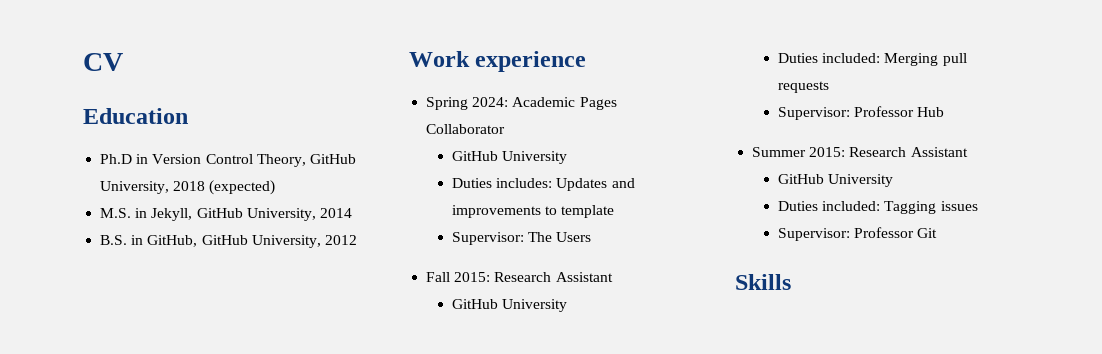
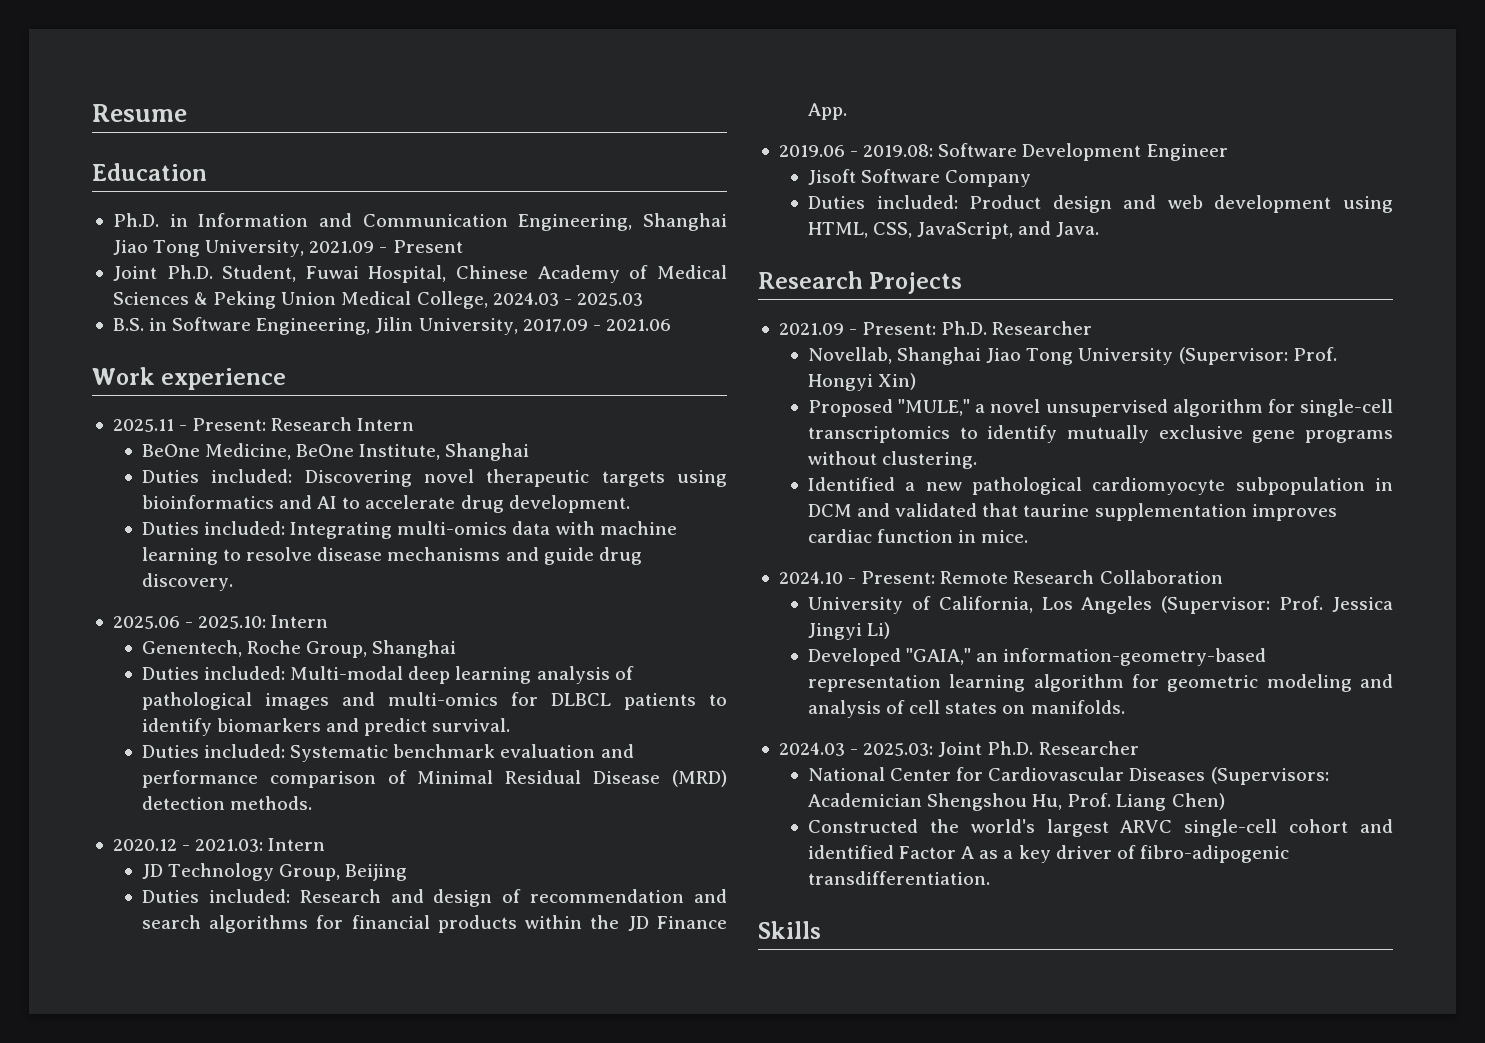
- CV
+ Resume
- Ph.D in Version Control Theory, GitHub University, 2018 (expected)
- M.S. in Jekyll, GitHub University, 2014
- B.S. in GitHub, GitHub University, 2012
+ Ph.D. in Information and Communication Engineering, Shanghai Jiao Tong University, 2021.09 - Present
+ Joint Ph.D. Student, Fuwai Hospital, Chinese Academy of Medical Sciences & Peking Union Medical College, 2024.03 - 2025.03
+ B.S. in Software Engineering, Jilin University, 2017.09 - 2021.06
  Work experience
- Spring 2024: Academic Pages Collaborator
- GitHub University
- Duties includes: Updates and improvements to template
- Supervisor: The Users
- Fall 2015: Research Assistant
- GitHub University
- Duties included: Merging pull requests
- Supervisor: Professor Hub
- Summer 2015: Research Assistant
- GitHub University
- Duties included: Tagging issues
- Supervisor: Professor Git
+ 2025.11 - Present: Research Intern
+ BeOne Medicine, BeOne Institute, Shanghai
+ Duties included: Discovering novel therapeutic targets using bioinformatics and AI to accelerate drug development.
+ Duties included: Integrating multi-omics data with machine learning to resolve disease mechanisms and guide drug discovery.
+ 2025.06 - 2025.10: Intern
+ Genentech, Roche Group, Shanghai
+ Duties included: Multi-modal deep learning analysis of pathological images and multi-omics for DLBCL patients to identify biomarkers and predict survival.
+ Duties included: Systematic benchmark evaluation and performance comparison of Minimal Residual Disease (MRD) detection methods.
+ 2020.12 - 2021.03: Intern
+ JD Technology Group, Beijing
+ Duties included: Research and design of recommendation and search algorithms for financial products within the JD Finance App.
+ 2019.06 - 2019.08: Software Development Engineer
+ Jisoft Software Company
+ Duties included: Product design and web development using HTML, CSS, JavaScript, and Java.
+ Research Projects
+ 2021.09 - Present: Ph.D. Researcher
+ Novellab, Shanghai Jiao Tong University (Supervisor: Prof. Hongyi Xin)
+ Proposed "MULE," a novel unsupervised algorithm for single-cell transcriptomics to identify mutually exclusive gene programs without clustering.
+ Identified a new pathological cardiomyocyte subpopulation in DCM and validated that taurine supplementation improves cardiac function in mice.
+ 2024.10 - Present: Remote Research Collaboration
+ University of California, Los Angeles (Supervisor: Prof. Jessica Jingyi Li)
+ Developed "GAIA," an information-geometry-based representation learning algorithm for geometric modeling and analysis of cell states on manifolds.
+ 2024.03 - 2025.03: Joint Ph.D. Researcher
+ National Center for Cardiovascular Diseases (Supervisors: Academician Shengshou Hu, Prof. Liang Chen)
+ Constructed the world's largest ARVC single-cell cohort and identified Factor A as a key driver of fibro-adipogenic transdifferentiation.

